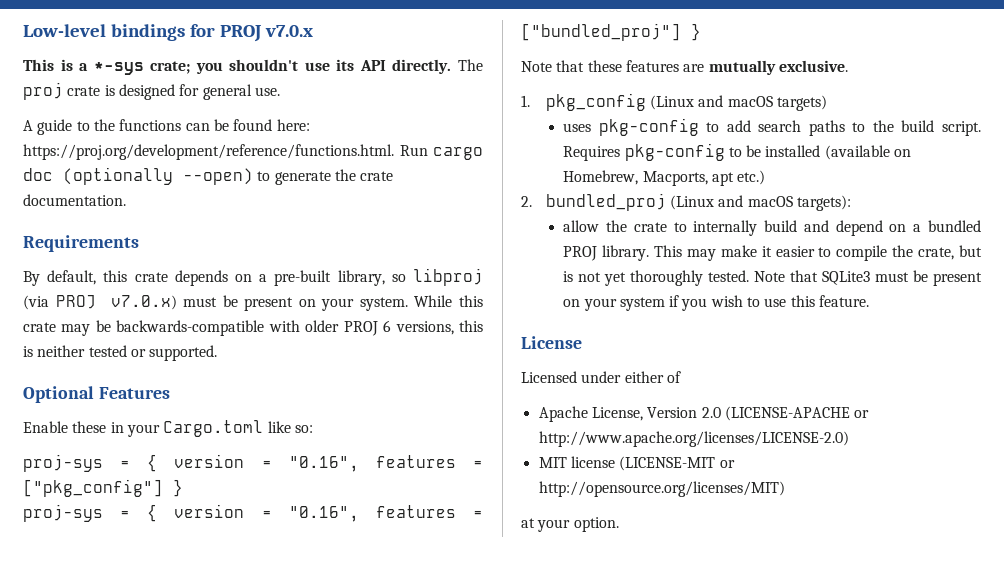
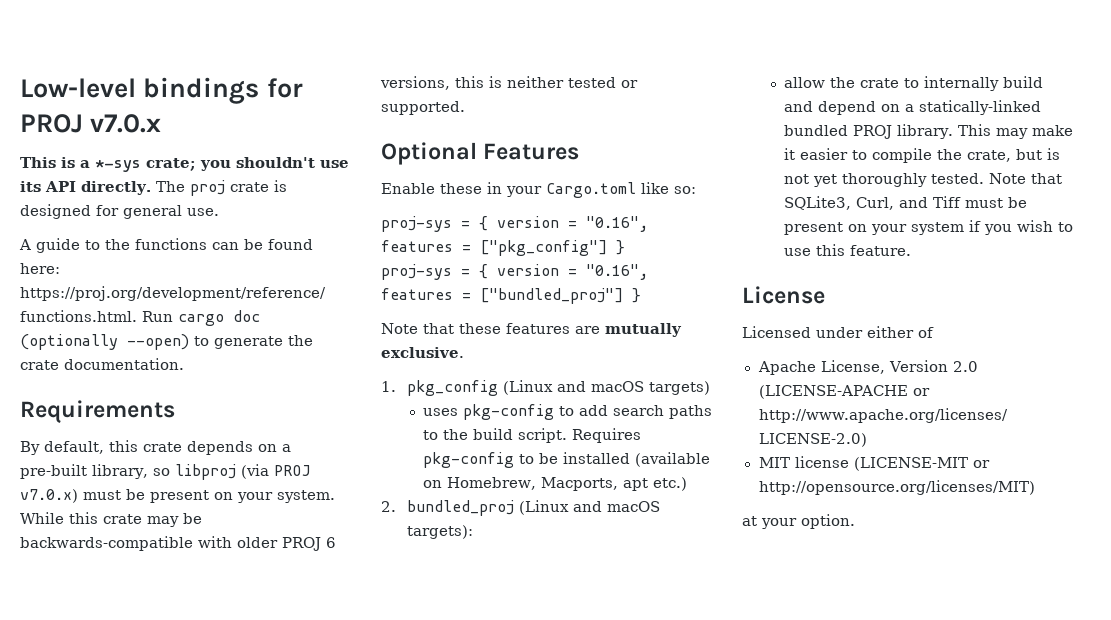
- allow the crate to internally build and depend on a bundled PROJ library.
+ allow the crate to internally build and depend on a statically-linked bundled PROJ library.
- Note that SQLite3 must be present on your system if you wish to use this feature.
+ Note that SQLite3, Curl, and Tiff must be present on your system if you wish to use this feature.

